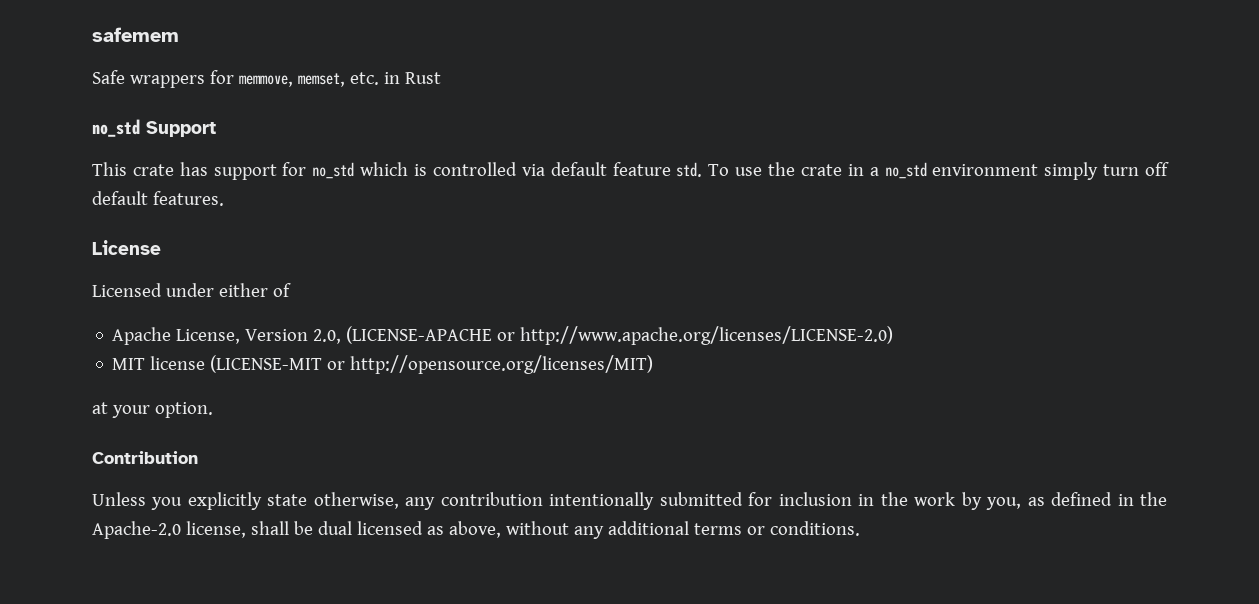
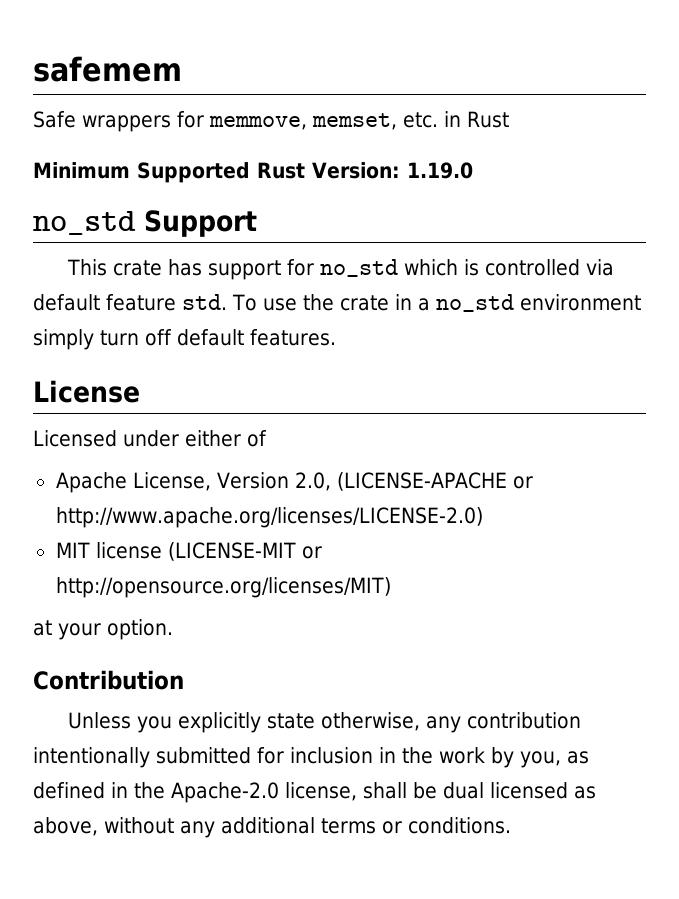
+ Minimum Supported Rust Version: 1.19.0

